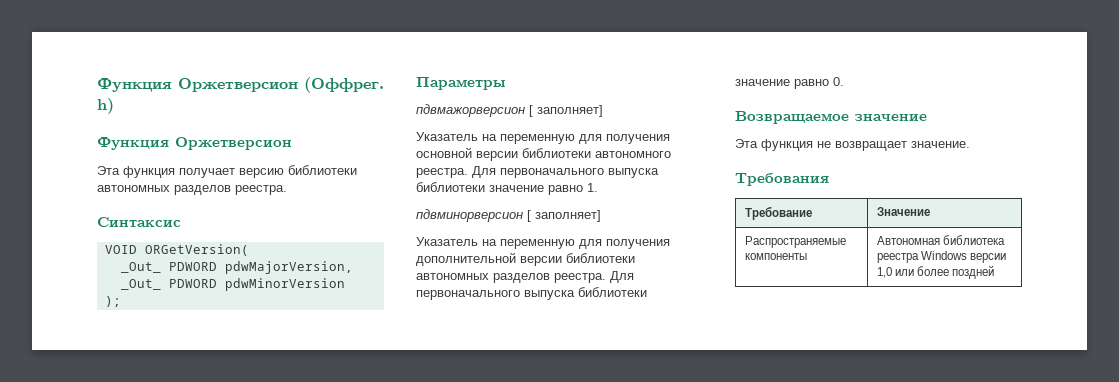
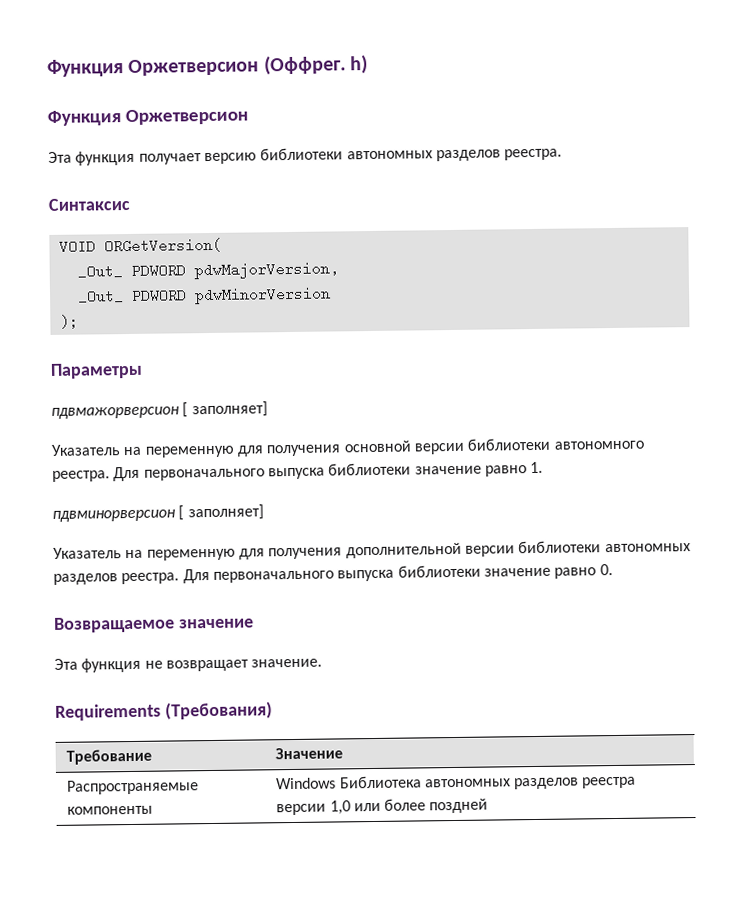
- Требования
+ Requirements (Требования)
- Распространяемые компоненты | Автономная библиотека реестра Windows версии 1,0 или более поздней
+ Распространяемые компоненты | Windows Библиотека автономных разделов реестра версии 1,0 или более поздней

